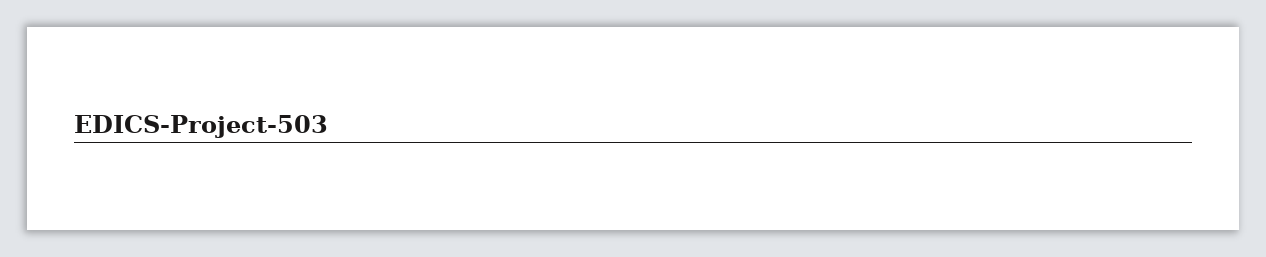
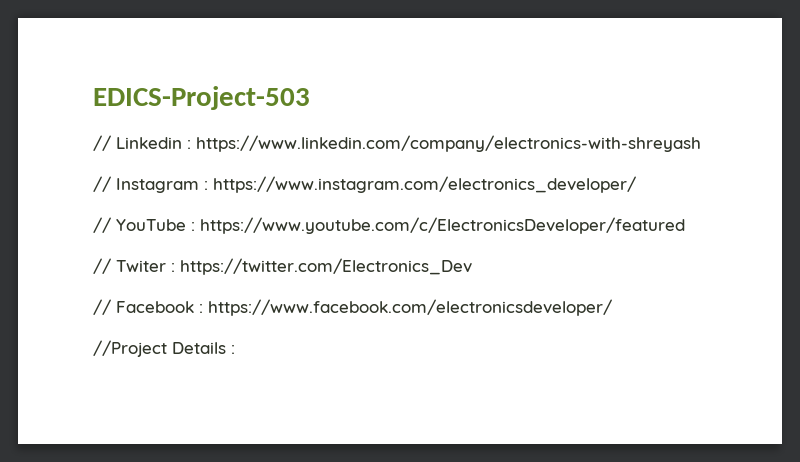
+ // Linkedin : https://www.linkedin.com/company/electronics-with-shreyash
+ // Instagram : https://www.instagram.com/electronics_developer/
+ // YouTube : https://www.youtube.com/c/ElectronicsDeveloper/featured
+ // Twiter : https://twitter.com/Electronics_Dev
+ // Facebook : https://www.facebook.com/electronicsdeveloper/
+ //Project Details :

